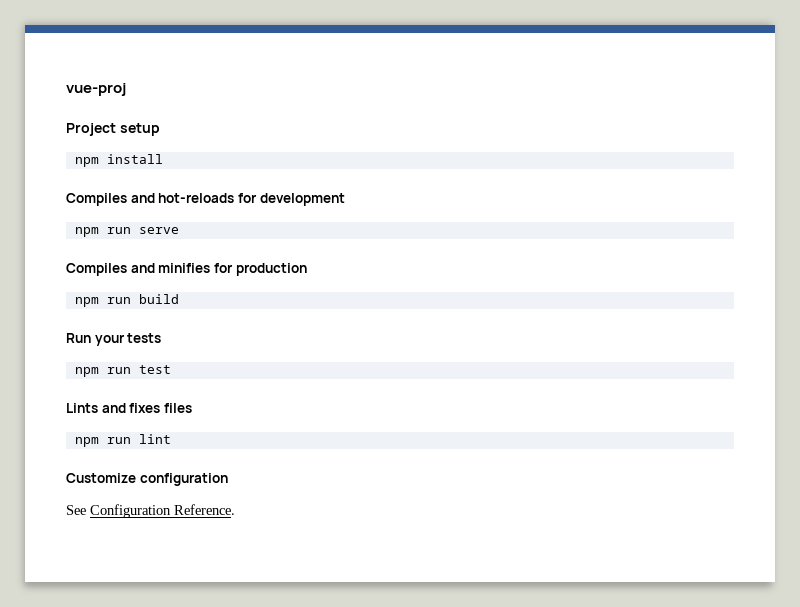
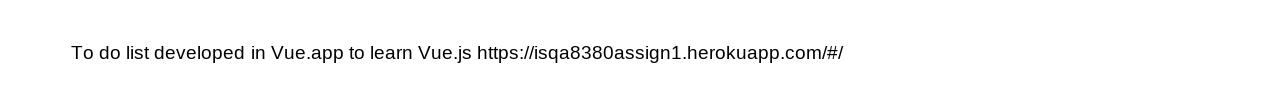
- vue-proj
- Project setup
- npm install
- Compiles and hot-reloads for development
- npm run serve
- Compiles and minifies for production
- npm run build
- Run your tests
- npm run test
- Lints and fixes files
- npm run lint
- Customize configuration
- See Configuration Reference.
+ To do list developed in Vue.app to learn Vue.js https://isqa8380assign1.herokuapp.com/#/

